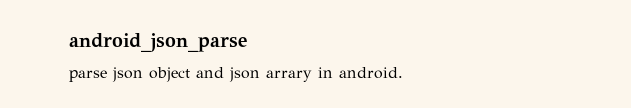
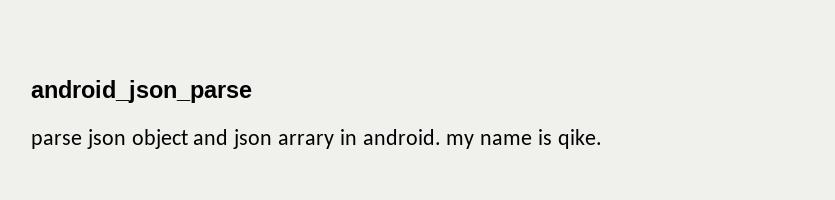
- parse json object and json arrary in android.
+ parse json object and json arrary in android. my name is qike.

